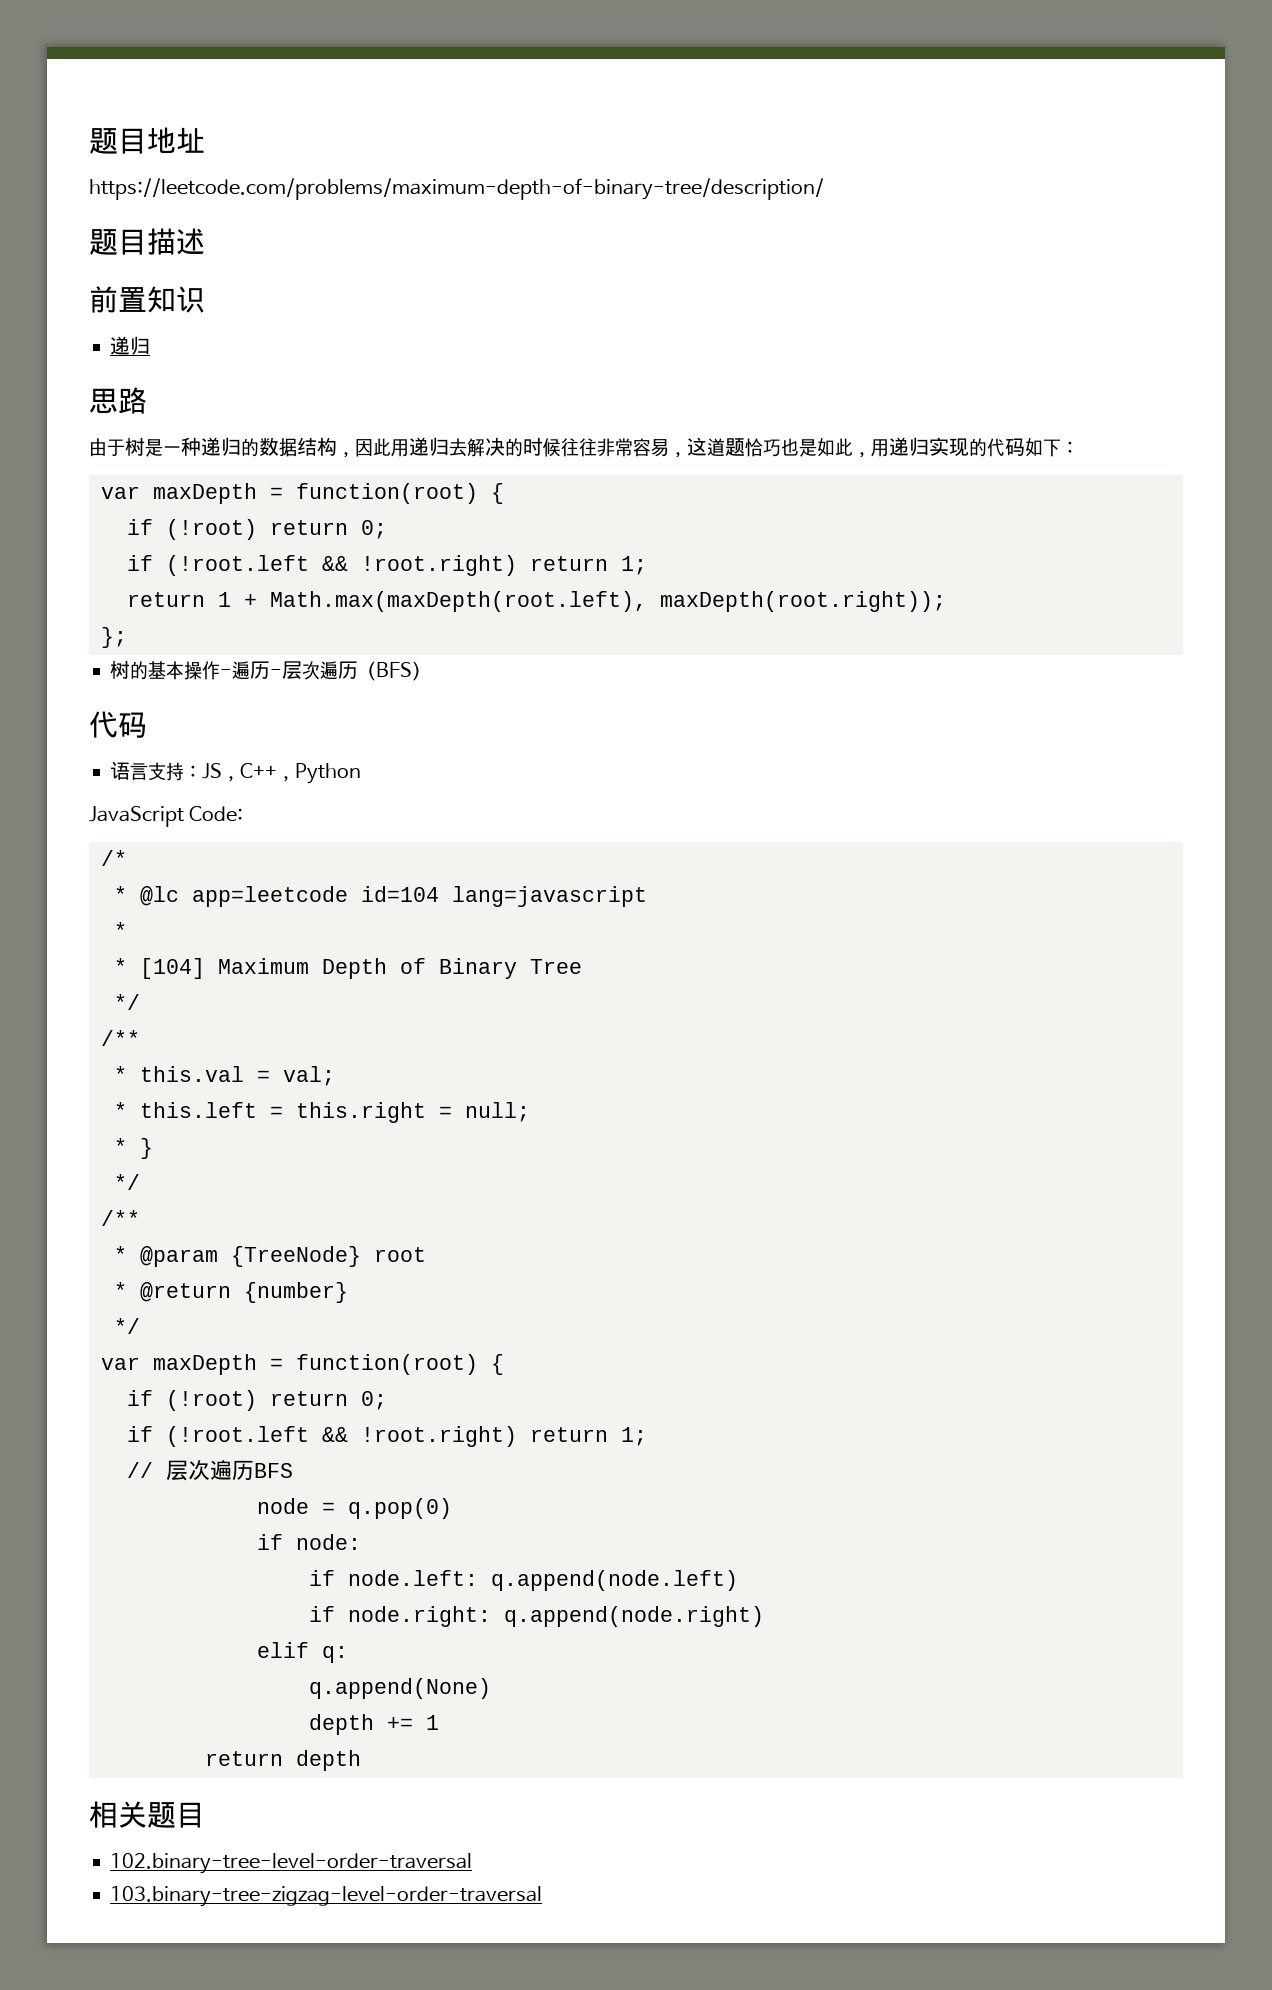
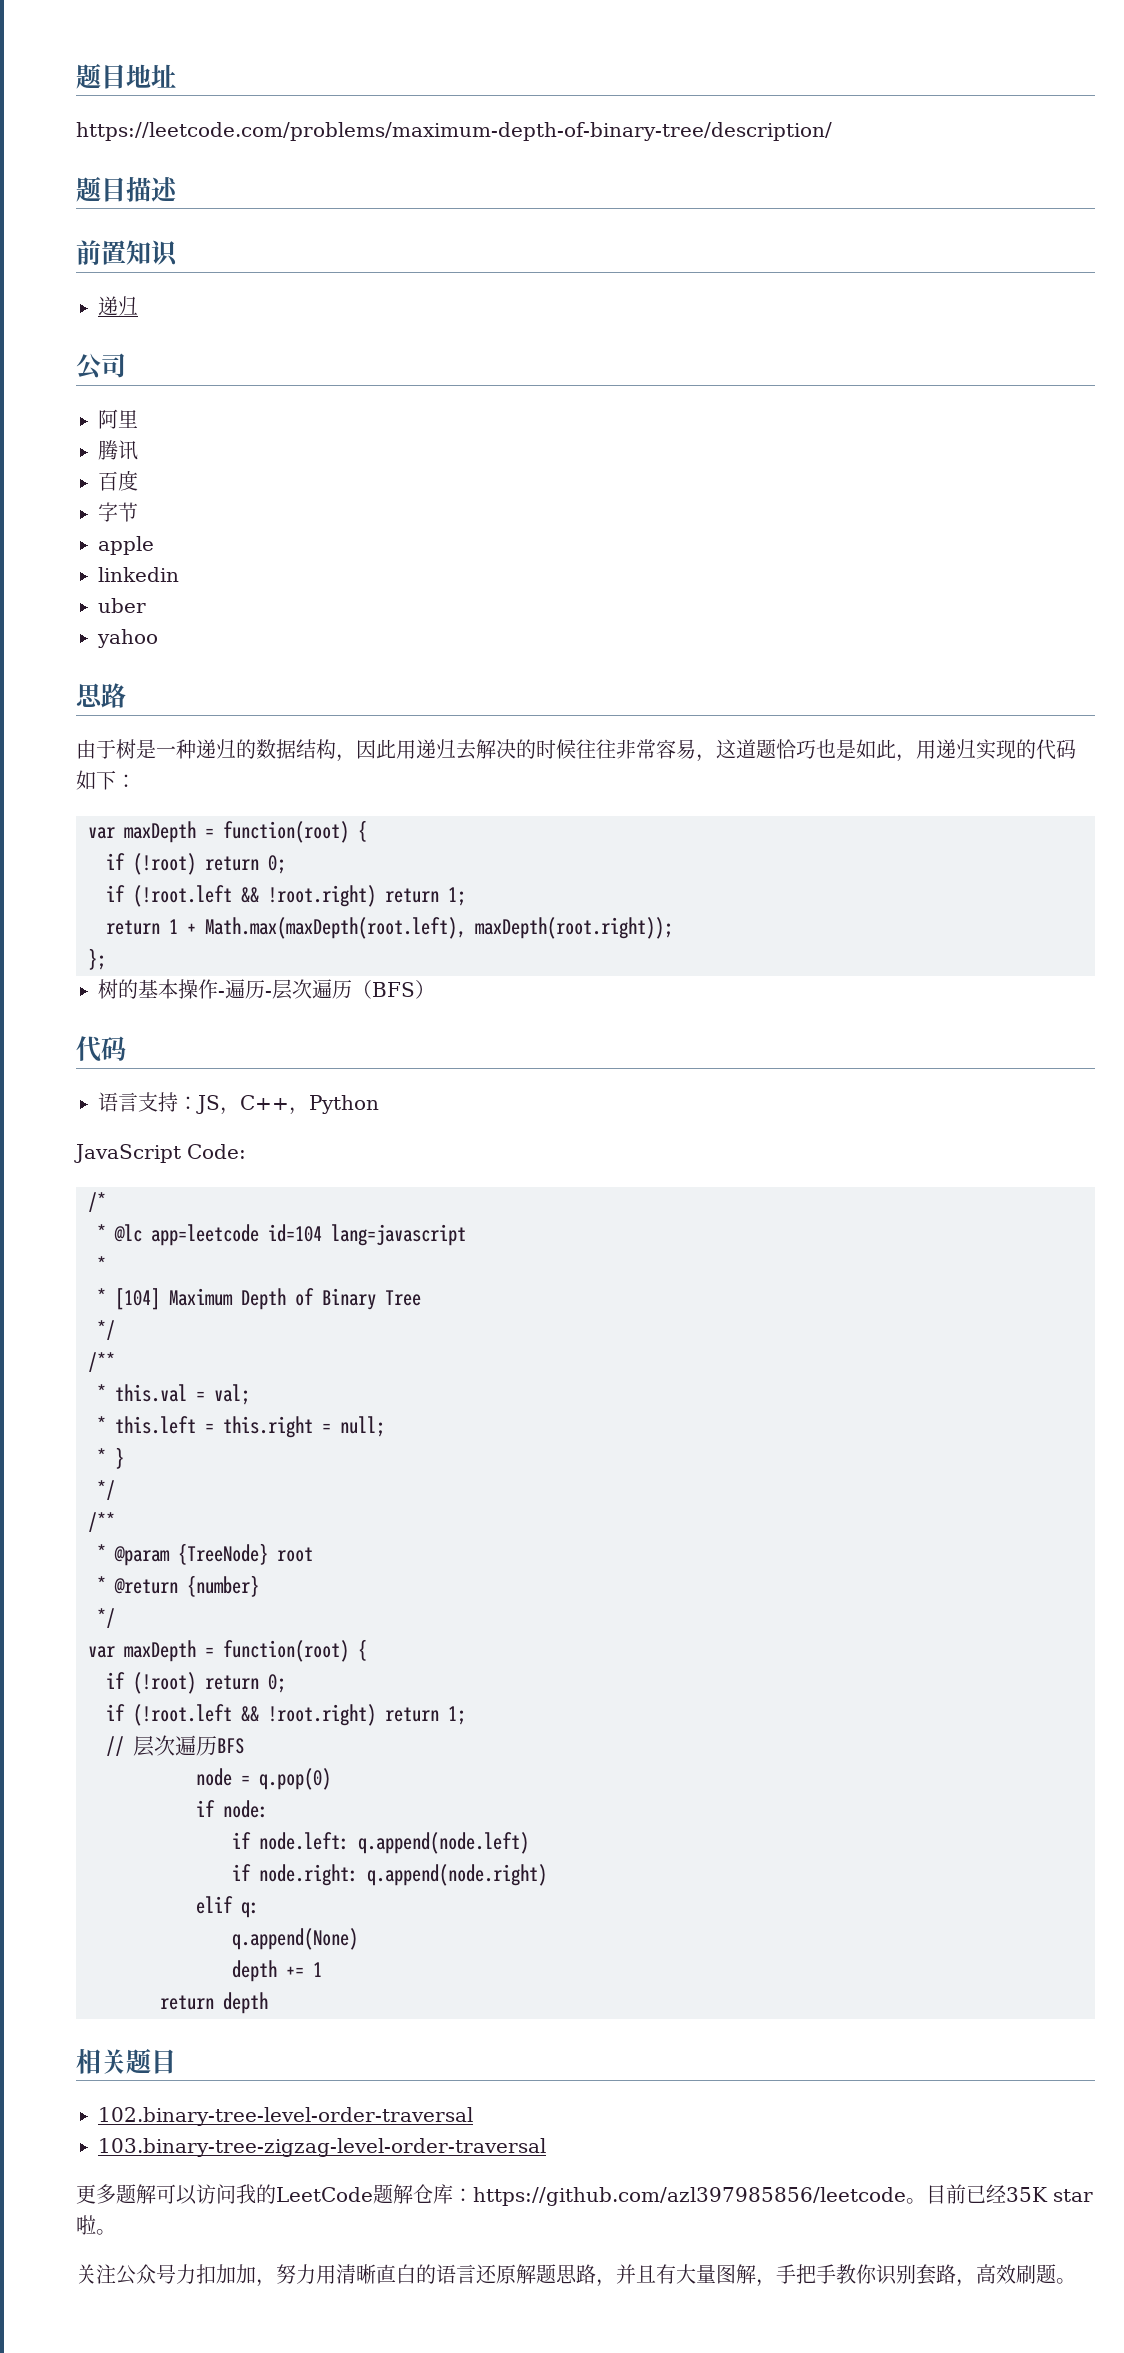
+ 公司
+ 阿里
+ 腾讯
+ 百度
+ 字节
+ apple
+ linkedin
+ uber
+ yahoo
+ 更多题解可以访问我的LeetCode题解仓库：https://github.com/azl397985856/leetcode。目前已经35K star啦。
+ 关注公众号力扣加加，努力用清晰直白的语言还原解题思路，并且有大量图解，手把手教你识别套路，高效刷题。

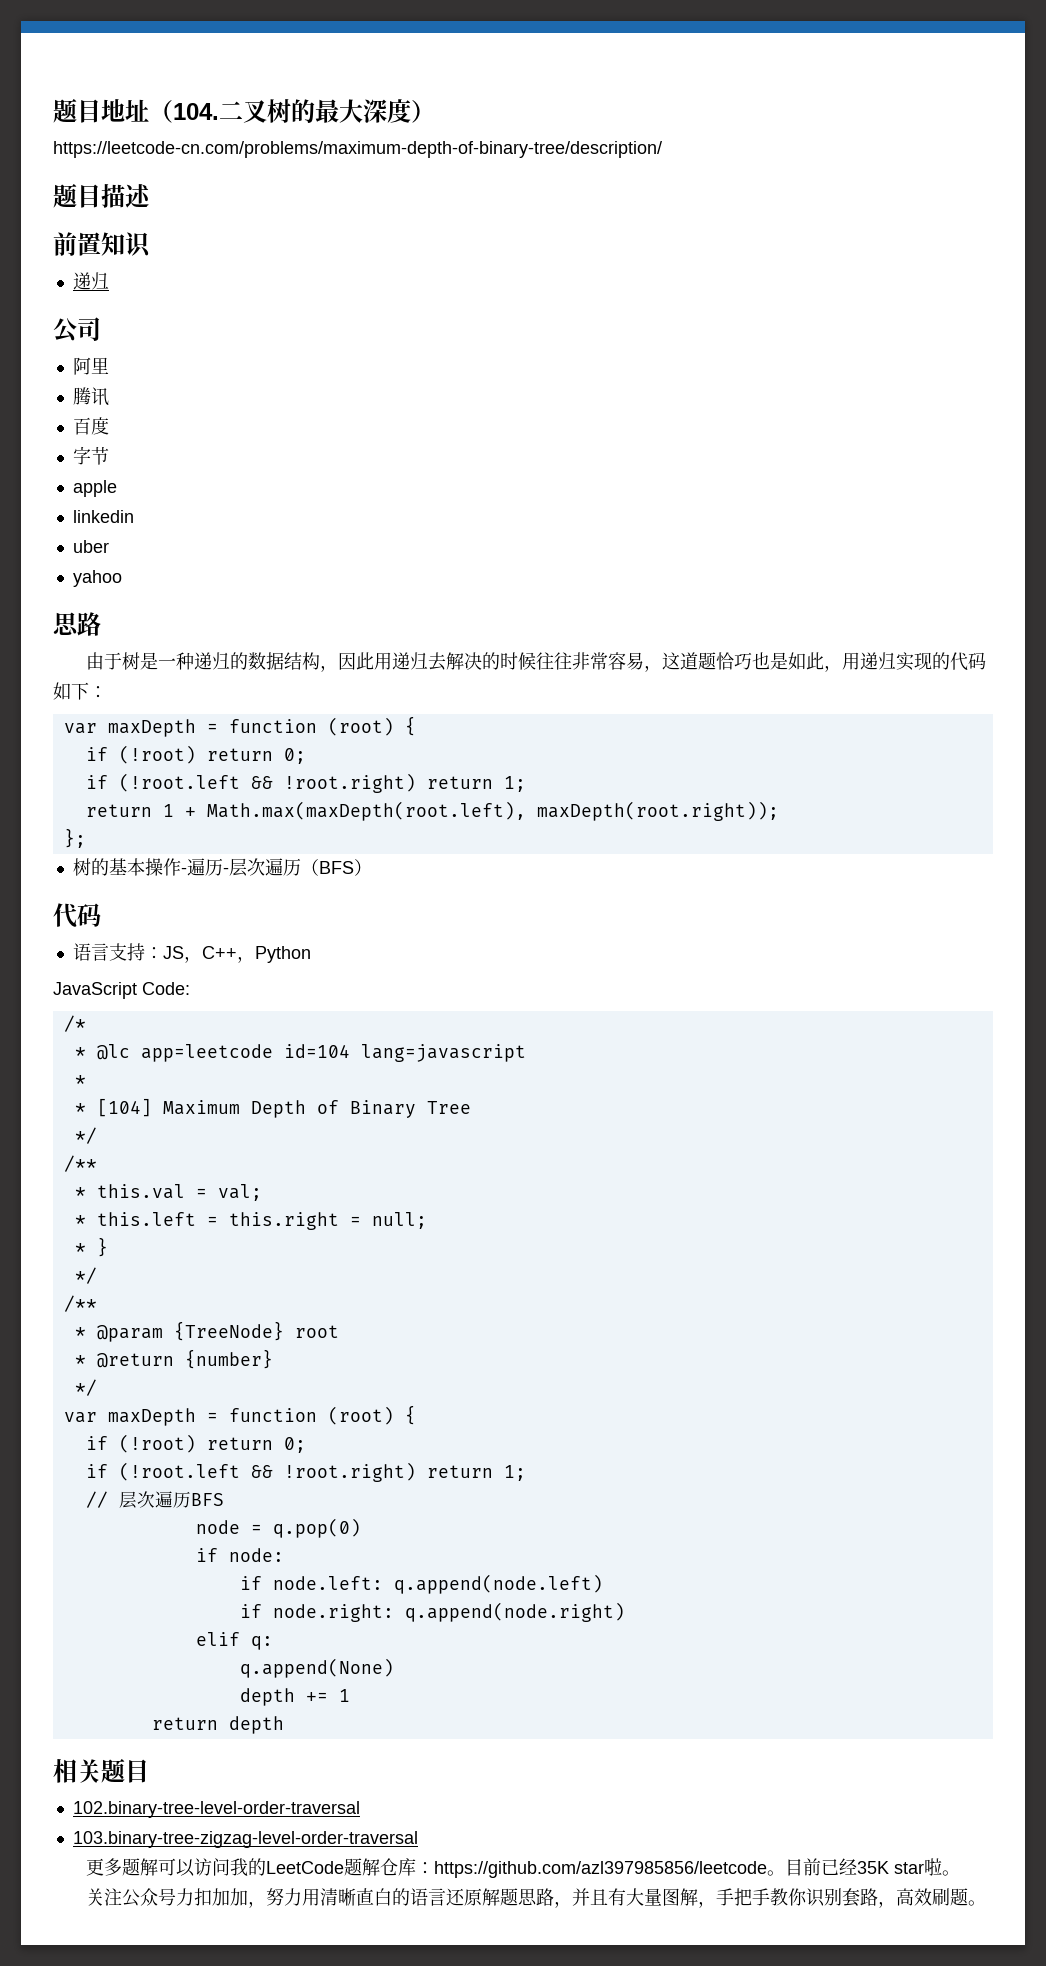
- 题目地址
- https://leetcode.com/problems/maximum-depth-of-binary-tree/description/
+ 题目地址（104.二叉树的最大深度）
+ https://leetcode-cn.com/problems/maximum-depth-of-binary-tree/description/
  由于树是一种递归的数据结构，因此用递归去解决的时候往往非常容易，这道题恰巧也是如此，用递归实现的代码如下：
- var maxDepth = function(root) {
+ var maxDepth = function (root) {
  * @return {number}
  */
- var maxDepth = function(root) {
+ var maxDepth = function (root) {

